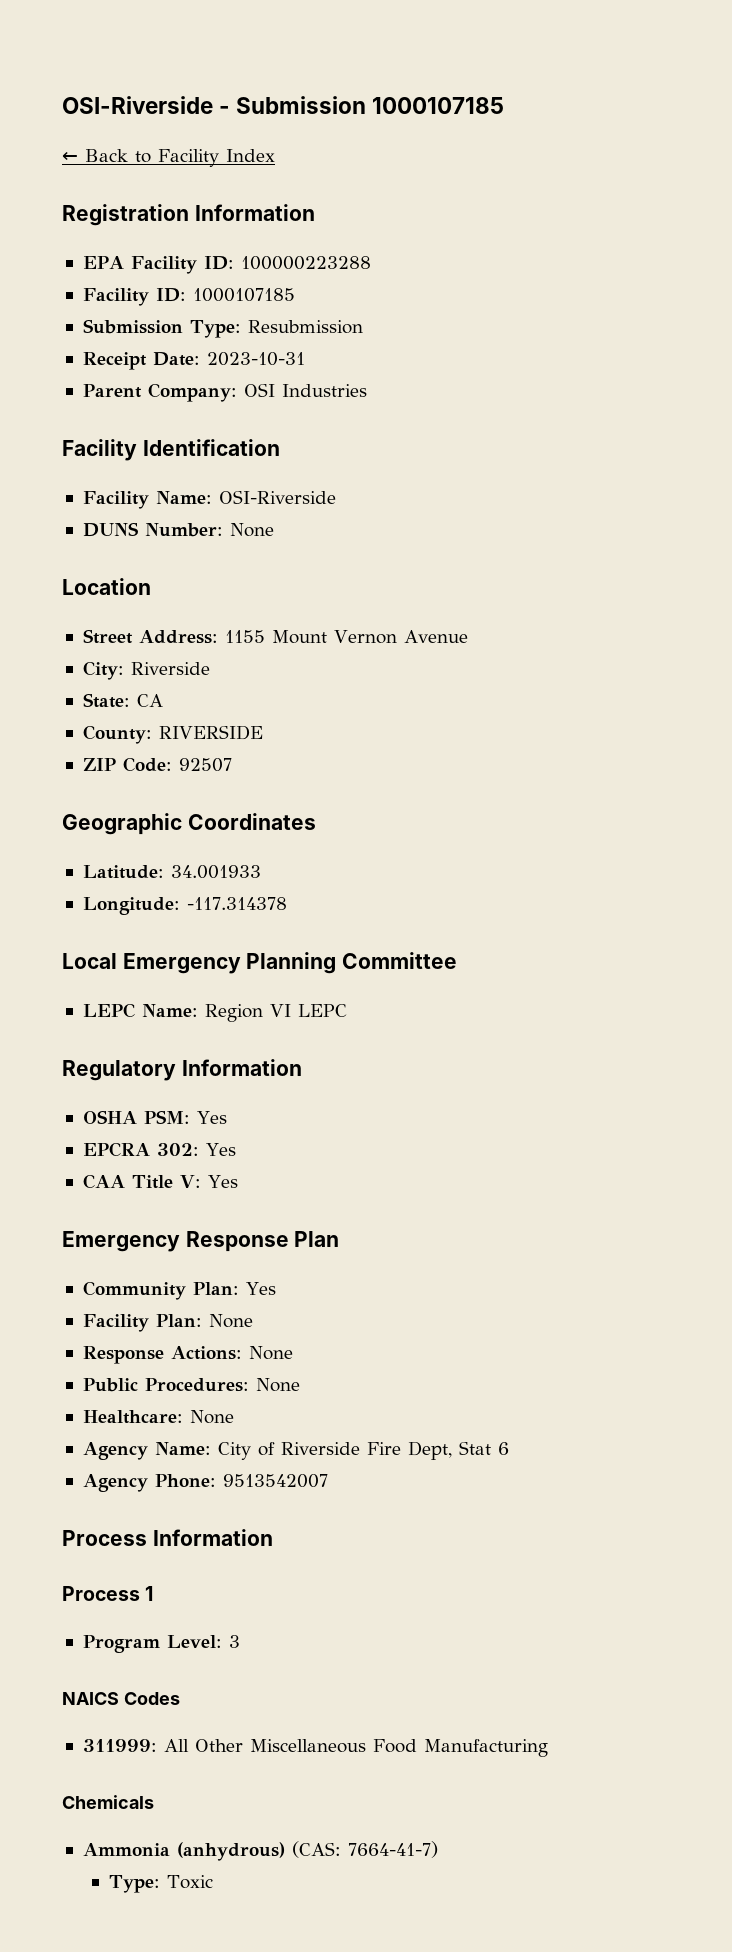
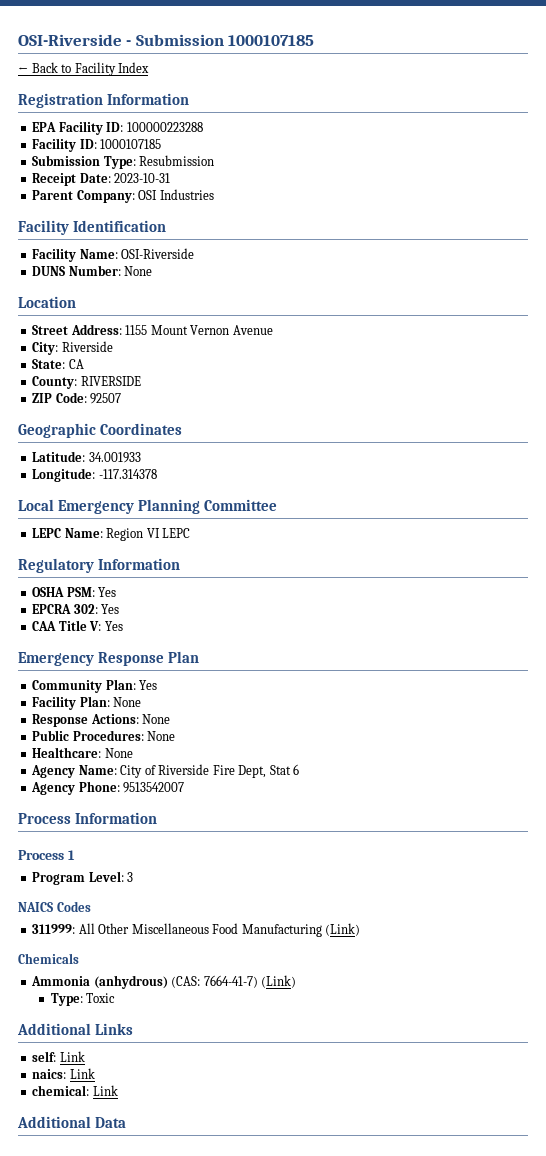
- 311999: All Other Miscellaneous Food Manufacturing
+ 311999: All Other Miscellaneous Food Manufacturing (Link)
- Ammonia (anhydrous) (CAS: 7664-41-7)
+ Ammonia (anhydrous) (CAS: 7664-41-7) (Link)
+ Additional Links
+ self: Link
+ naics: Link
+ chemical: Link
+ Additional Data

